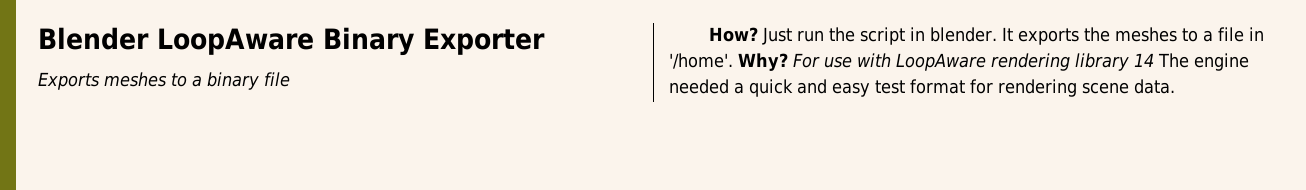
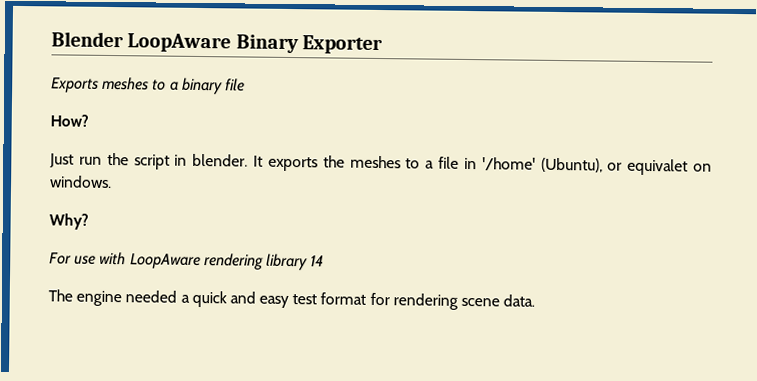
- How? Just run the script in blender.
+ How?
+ Just run the script in blender.
- It exports the meshes to a file in '/home'. Why? For use with LoopAware rendering library 14 The engine needed a quick and easy test format for rendering scene data.
+ It exports the meshes to a file in '/home' (Ubuntu), or equivalet on windows.
+ Why?
+ For use with LoopAware rendering library 14
+ The engine needed a quick and easy test format for rendering scene data.

